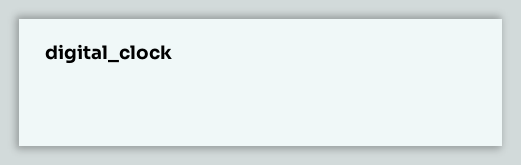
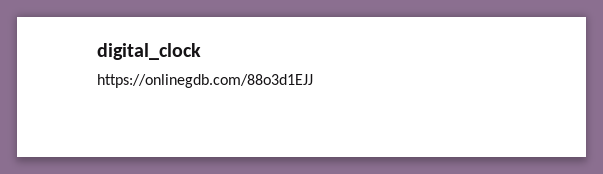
+ https://onlinegdb.com/88o3d1EJJ

